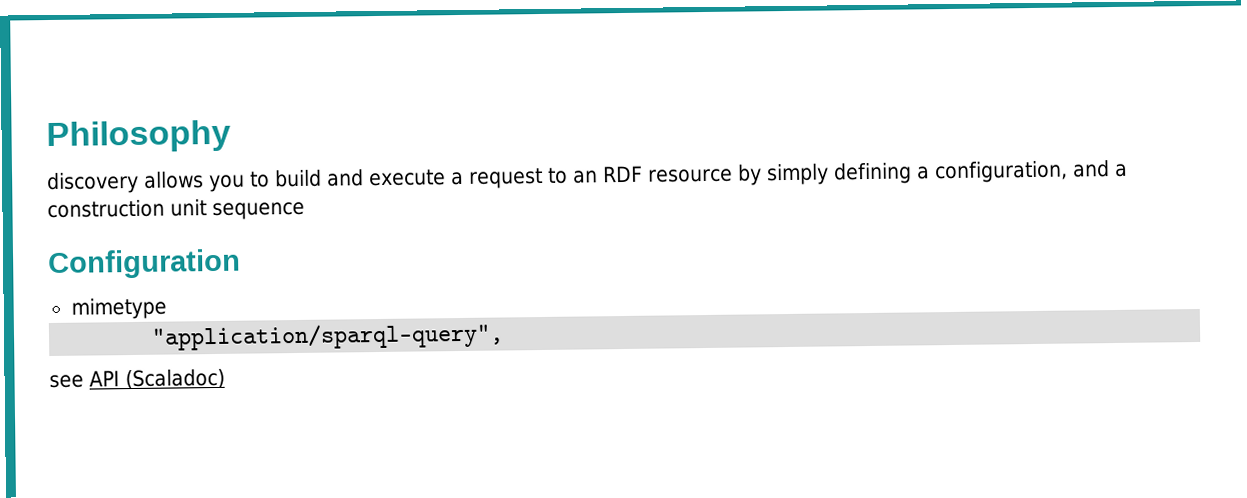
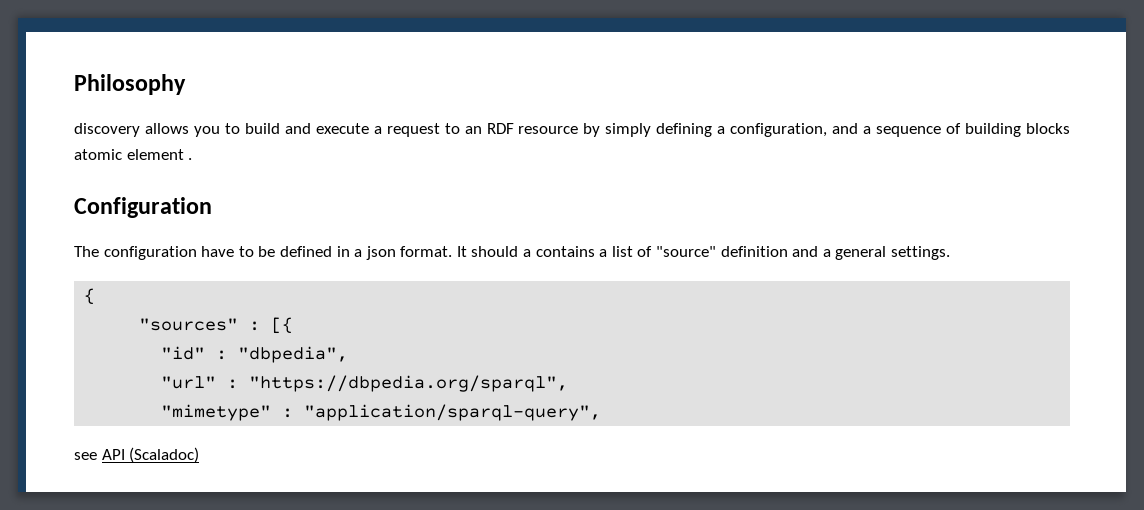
- discovery allows you to build and execute a request to an RDF resource by simply defining a configuration, and a construction unit sequence
+ discovery allows you to build and execute a request to an RDF resource by simply defining a configuration, and a sequence of building blocks atomic element .
  Configuration
- mimetype
- "application/sparql-query",
+ The configuration have to be defined in a json format. It should a contains a list of "source" definition and a general settings.
+ {
+ "sources" : [{
+ "id" : "dbpedia",
+ "url" : "https://dbpedia.org/sparql",
+ "mimetype" : "application/sparql-query",

